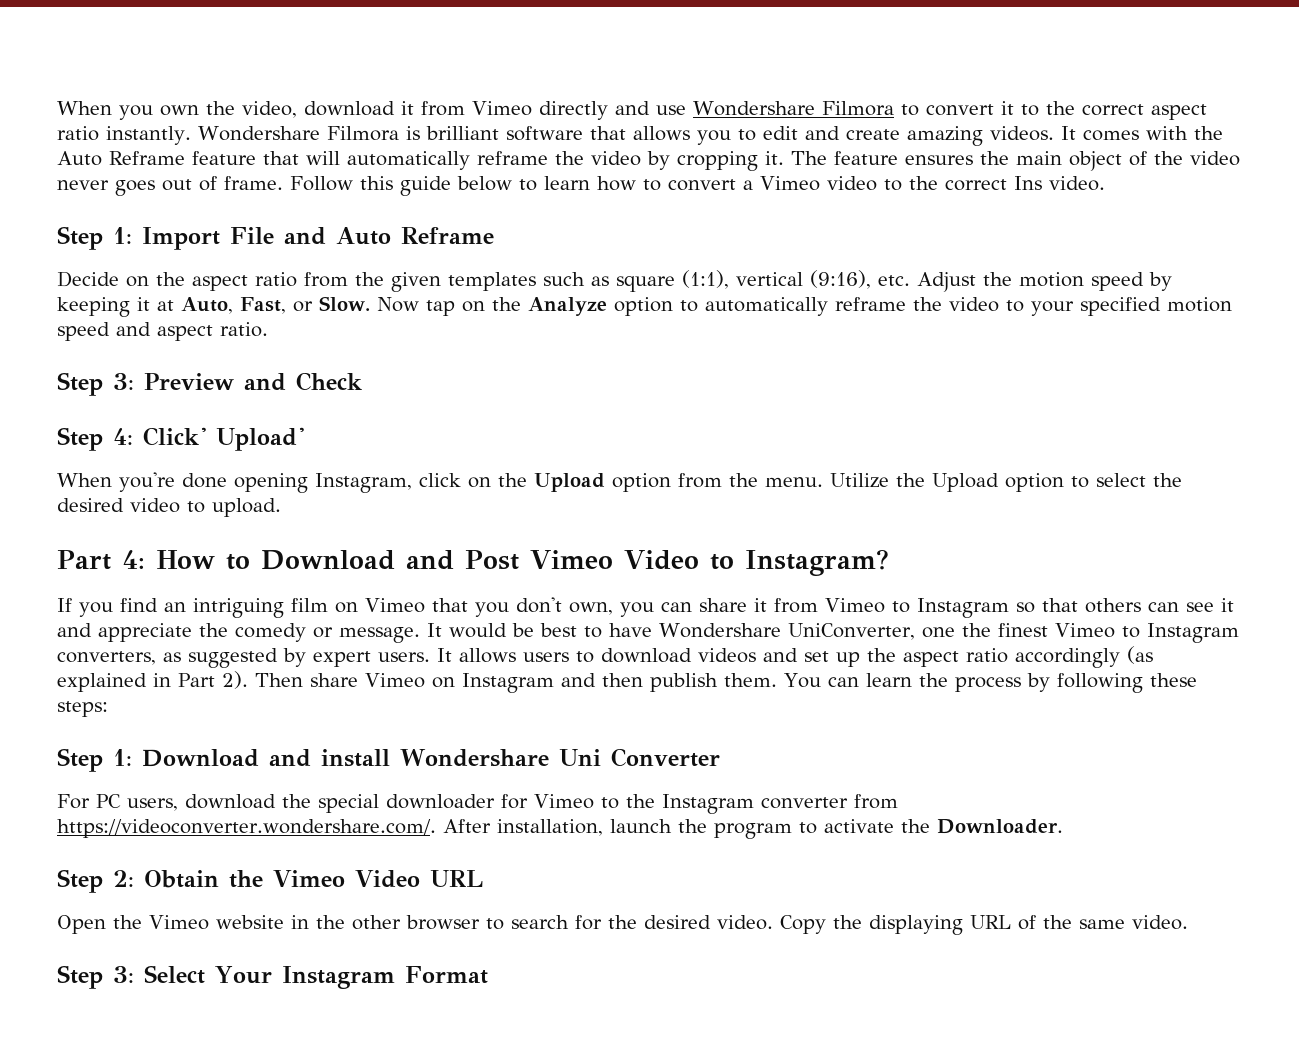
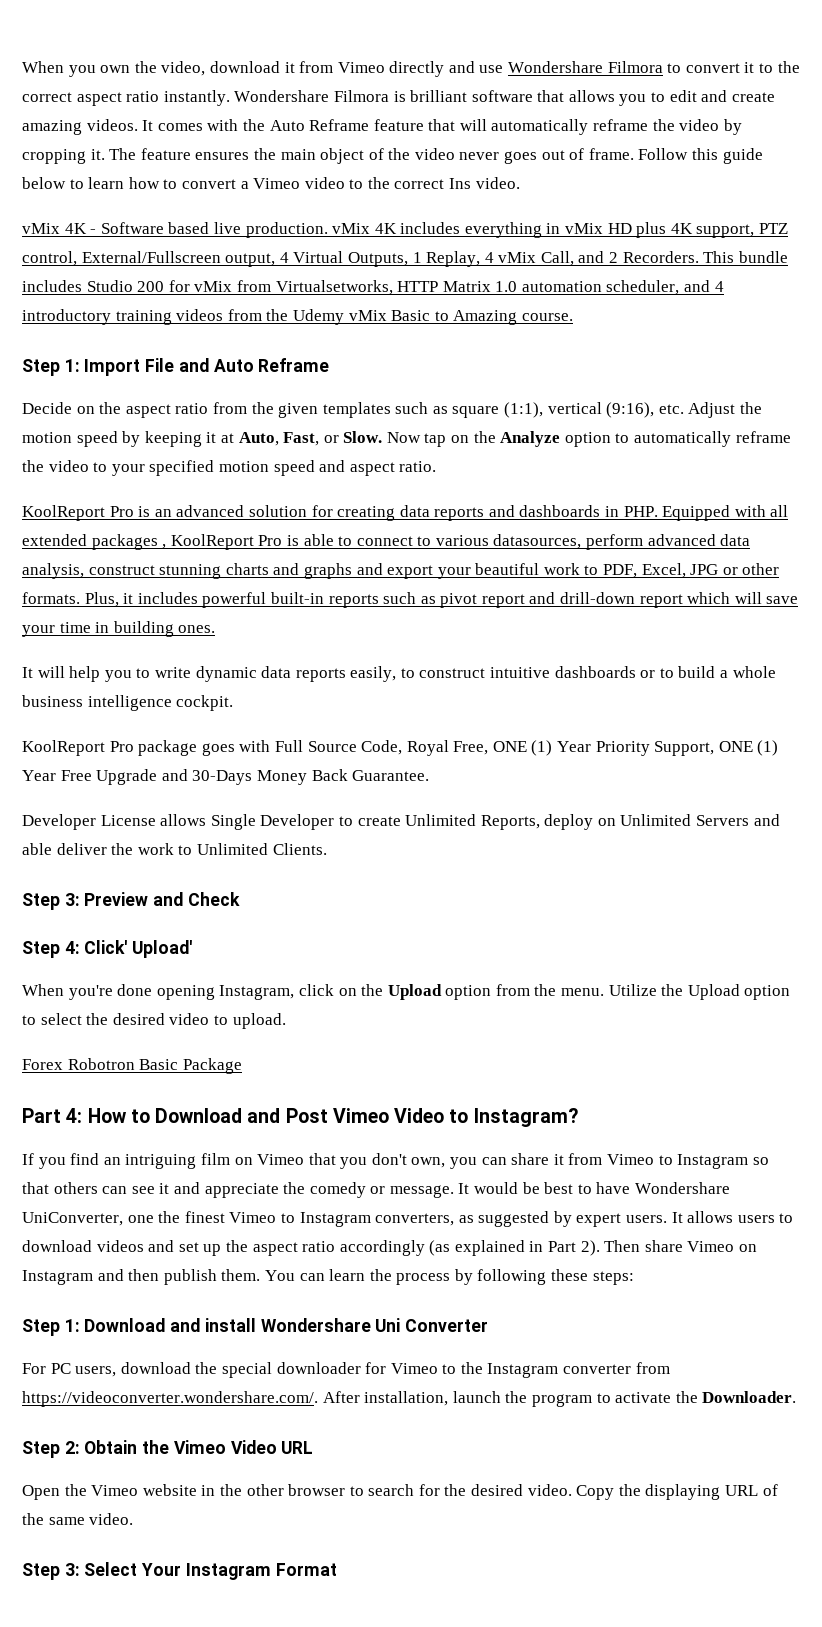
+ vMix 4K - Software based live production. vMix 4K includes everything in vMix HD plus 4K support, PTZ control, External/Fullscreen output, 4 Virtual Outputs, 1 Replay, 4 vMix Call, and 2 Recorders. This bundle includes Studio 200 for vMix from Virtualsetworks, HTTP Matrix 1.0 automation scheduler, and 4 introductory training videos from the Udemy vMix Basic to Amazing course.
+ KoolReport Pro is an advanced solution for creating data reports and dashboards in PHP. Equipped with all extended packages , KoolReport Pro is able to connect to various datasources, perform advanced data analysis, construct stunning charts and graphs and export your beautiful work to PDF, Excel, JPG or other formats. Plus, it includes powerful built-in reports such as pivot report and drill-down report which will save your time in building ones.
+ It will help you to write dynamic data reports easily, to construct intuitive dashboards or to build a whole business intelligence cockpit.
+ KoolReport Pro package goes with Full Source Code, Royal Free, ONE (1) Year Priority Support, ONE (1) Year Free Upgrade and 30-Days Money Back Guarantee.
+ Developer License allows Single Developer to create Unlimited Reports, deploy on Unlimited Servers and able deliver the work to Unlimited Clients.
+ Forex Robotron Basic Package

